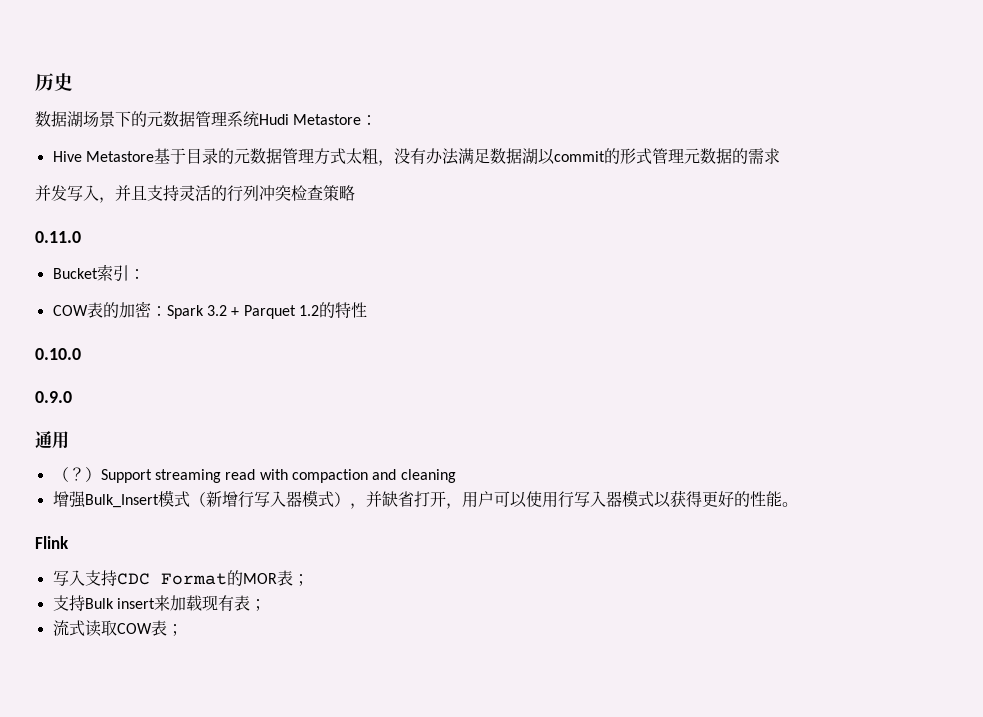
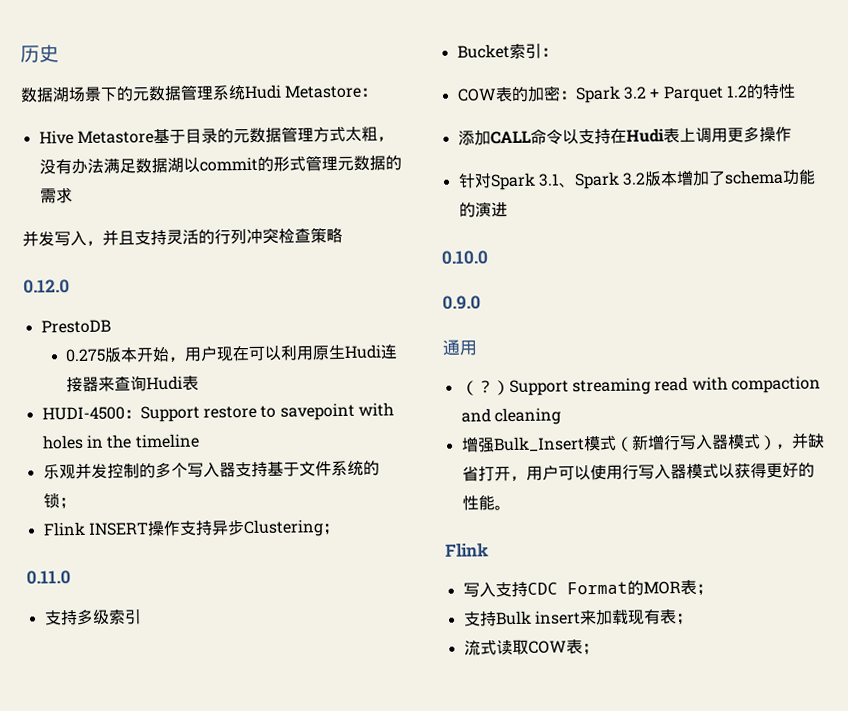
+ 0.12.0
+ PrestoDB
+ 0.275版本开始，用户现在可以利用原生Hudi连接器来查询Hudi表
+ HUDI-4500：Support restore to savepoint with holes in the timeline
+ 乐观并发控制的多个写入器支持基于文件系统的锁；
+ Flink INSERT操作支持异步Clustering；
  0.11.0
+ 支持多级索引
+ 添加CALL命令以支持在Hudi表上调用更多操作
+ 针对Spark 3.1、Spark 3.2版本增加了schema功能的演进

